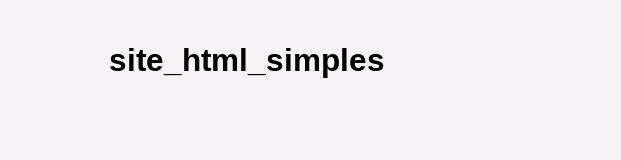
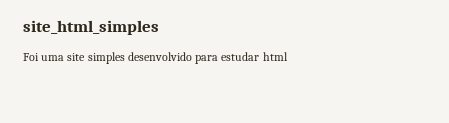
+ Foi uma site simples desenvolvido para estudar html

